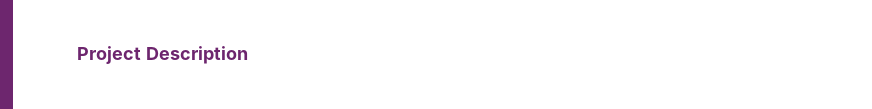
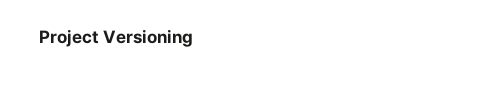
- Project Description
+ Project Versioning

